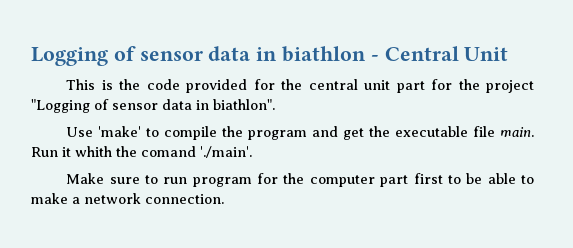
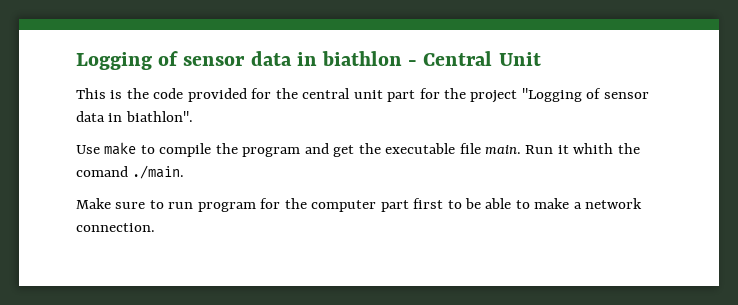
- Use 'make' to compile the program and get the executable file main.
+ Use make to compile the program and get the executable file main.
- Run it whith the comand './main'.
+ Run it whith the comand ./main.

